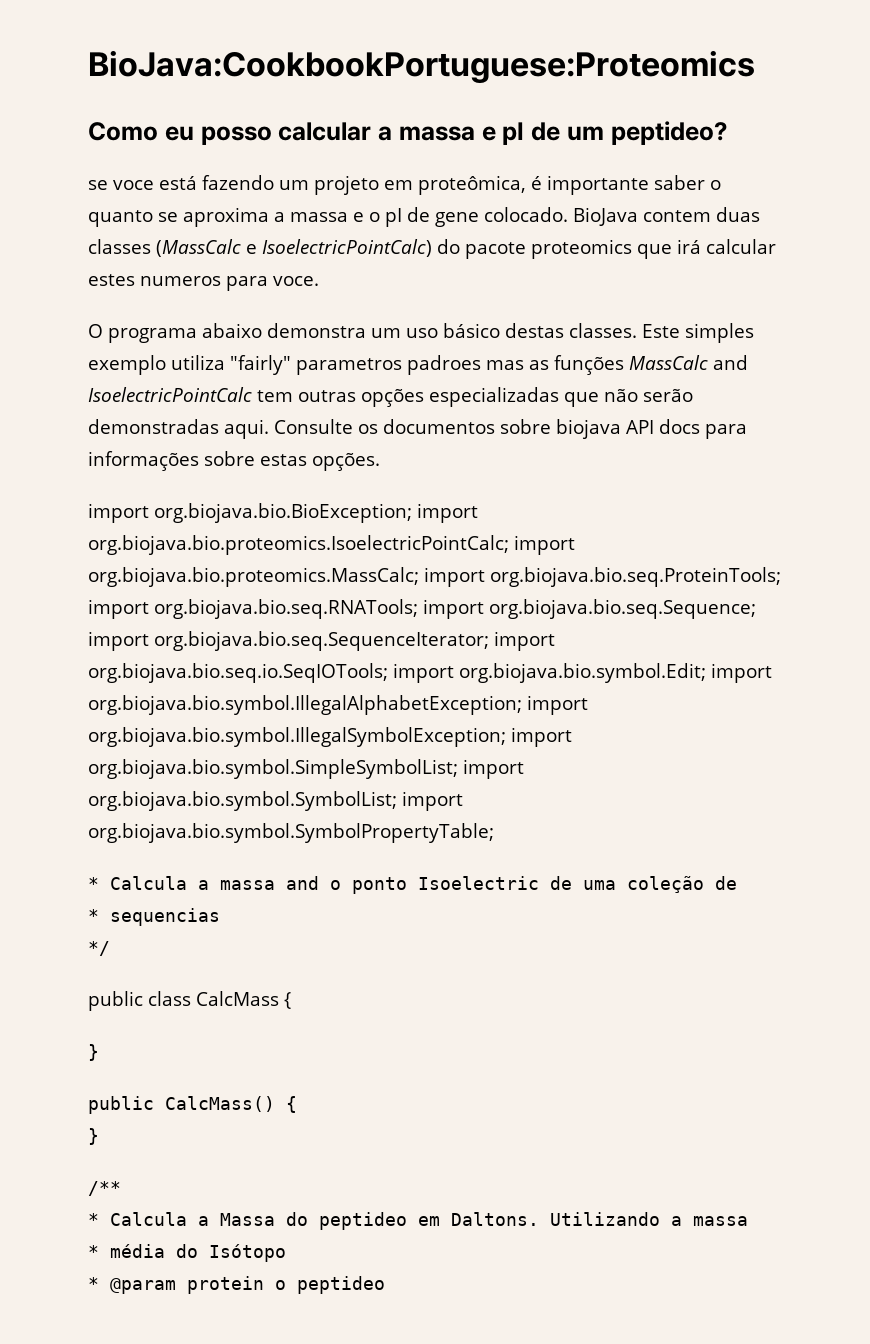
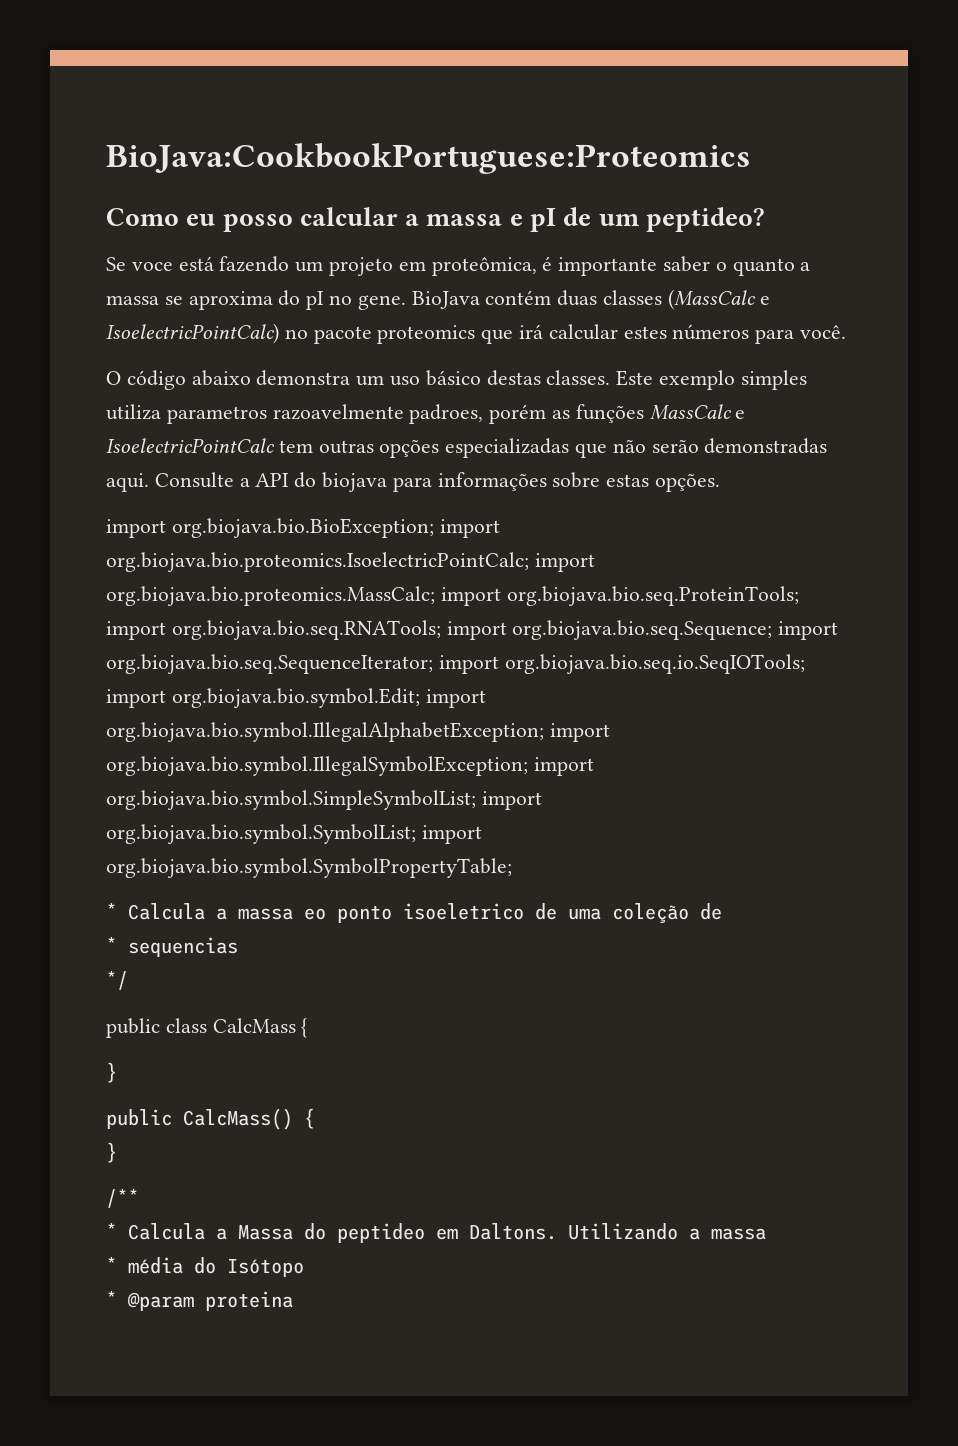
- se voce está fazendo um projeto em proteômica, é importante saber o quanto se aproxima a massa e o pI de gene colocado. BioJava contem duas classes (MassCalc e IsoelectricPointCalc) do pacote proteomics que irá calcular estes numeros para voce.
+ Se voce está fazendo um projeto em proteômica, é importante saber o quanto a massa se aproxima do pI no gene. BioJava contém duas classes (MassCalc e IsoelectricPointCalc) no pacote proteomics que irá calcular estes números para você.
- O programa abaixo demonstra um uso básico destas classes.
+ O código abaixo demonstra um uso básico destas classes.
- Este simples exemplo utiliza "fairly" parametros padroes mas as funções MassCalc and IsoelectricPointCalc tem outras opções especializadas que não serão demonstradas aqui.
+ Este exemplo simples utiliza parametros razoavelmente padroes, porém as funções MassCalc e IsoelectricPointCalc tem outras opções especializadas que não serão demonstradas aqui.
- Consulte os documentos sobre biojava API docs para informações sobre estas opções.
+ Consulte a API do biojava para informações sobre estas opções.
- * Calcula a massa and o ponto Isoelectric de uma coleção de
+ * Calcula a massa eo ponto isoeletrico de uma coleção de
- * @param protein o peptideo
+ * @param proteina

